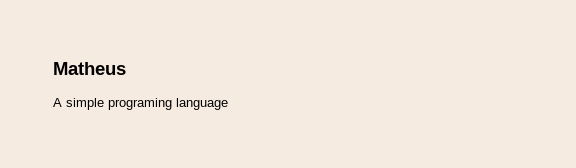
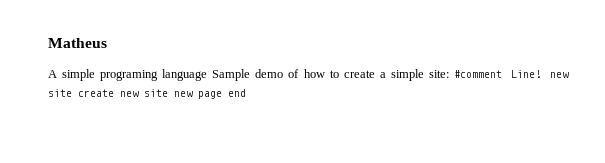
- A simple programing language
+ A simple programing language Sample demo of how to create a simple site: #comment Line! new site create new site new page end

